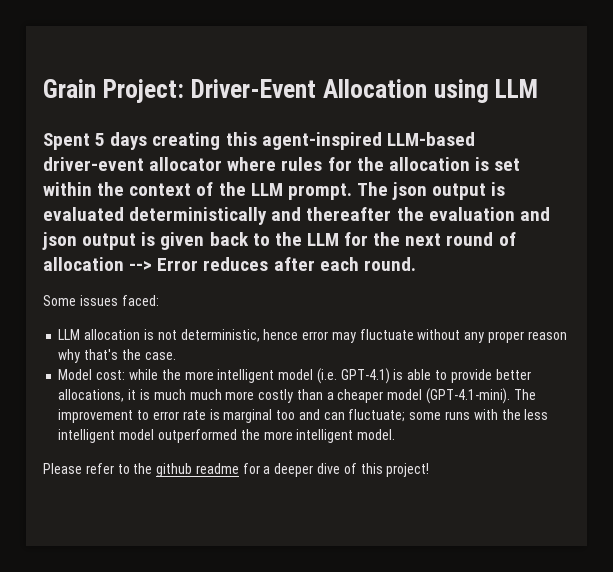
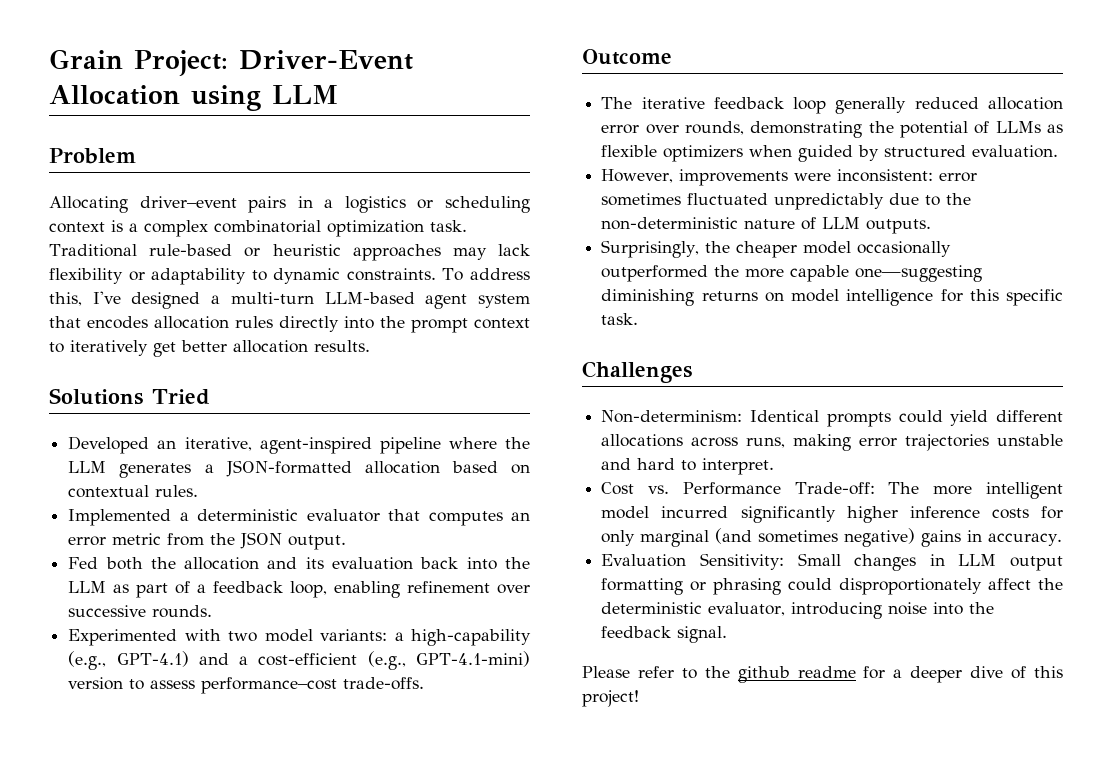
- Spent 5 days creating this agent-inspired LLM-based driver-event allocator where rules for the allocation is set within the context of the LLM prompt. The json output is evaluated deterministically and thereafter the evaluation and json output is given back to the LLM for the next round of allocation --> Error reduces after each round.
- Some issues faced:
- LLM allocation is not deterministic, hence error may fluctuate without any proper reason why that's the case.
- Model cost: while the more intelligent model (i.e. GPT-4.1) is able to provide better allocations, it is much much more costly than a cheaper model (GPT-4.1-mini). The improvement to error rate is marginal too and can fluctuate; some runs with the less intelligent model outperformed the more intelligent model.
+ Problem
+ Allocating driver–event pairs in a logistics or scheduling context is a complex combinatorial optimization task. Traditional rule-based or heuristic approaches may lack flexibility or adaptability to dynamic constraints. To address this, I've designed a multi-turn LLM-based agent system that encodes allocation rules directly into the prompt context to iteratively get better allocation results.
+ Solutions Tried
+ Developed an iterative, agent-inspired pipeline where the LLM generates a JSON-formatted allocation based on contextual rules.
+ Implemented a deterministic evaluator that computes an error metric from the JSON output.
+ Fed both the allocation and its evaluation back into the LLM as part of a feedback loop, enabling refinement over successive rounds.
+ Experimented with two model variants: a high-capability (e.g., GPT-4.1) and a cost-efficient (e.g., GPT-4.1-mini) version to assess performance–cost trade-offs.
+ Outcome
+ The iterative feedback loop generally reduced allocation error over rounds, demonstrating the potential of LLMs as flexible optimizers when guided by structured evaluation.
+ However, improvements were inconsistent: error sometimes fluctuated unpredictably due to the non-deterministic nature of LLM outputs.
+ Surprisingly, the cheaper model occasionally outperformed the more capable one—suggesting diminishing returns on model intelligence for this specific task.
+ Challenges
+ Non-determinism: Identical prompts could yield different allocations across runs, making error trajectories unstable and hard to interpret.
+ Cost vs. Performance Trade-off: The more intelligent model incurred significantly higher inference costs for only marginal (and sometimes negative) gains in accuracy.
+ Evaluation Sensitivity: Small changes in LLM output formatting or phrasing could disproportionately affect the deterministic evaluator, introducing noise into the feedback signal.

